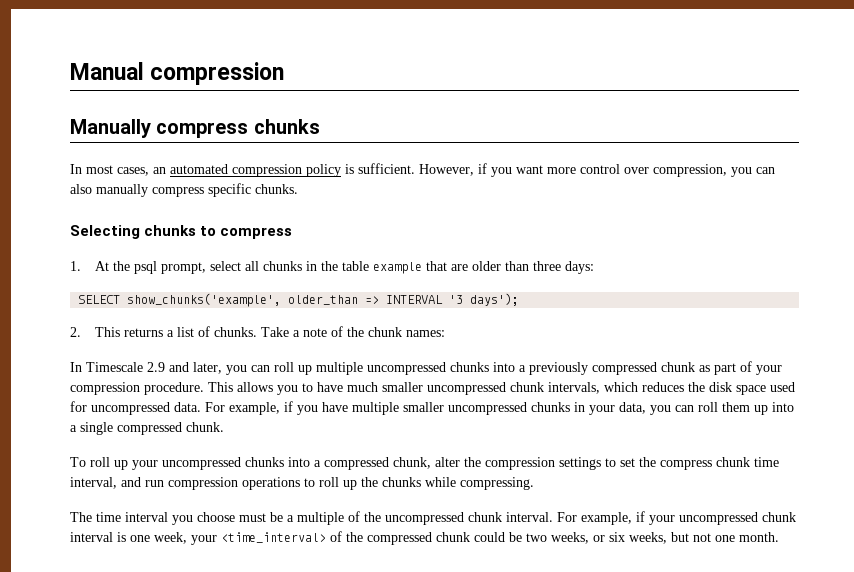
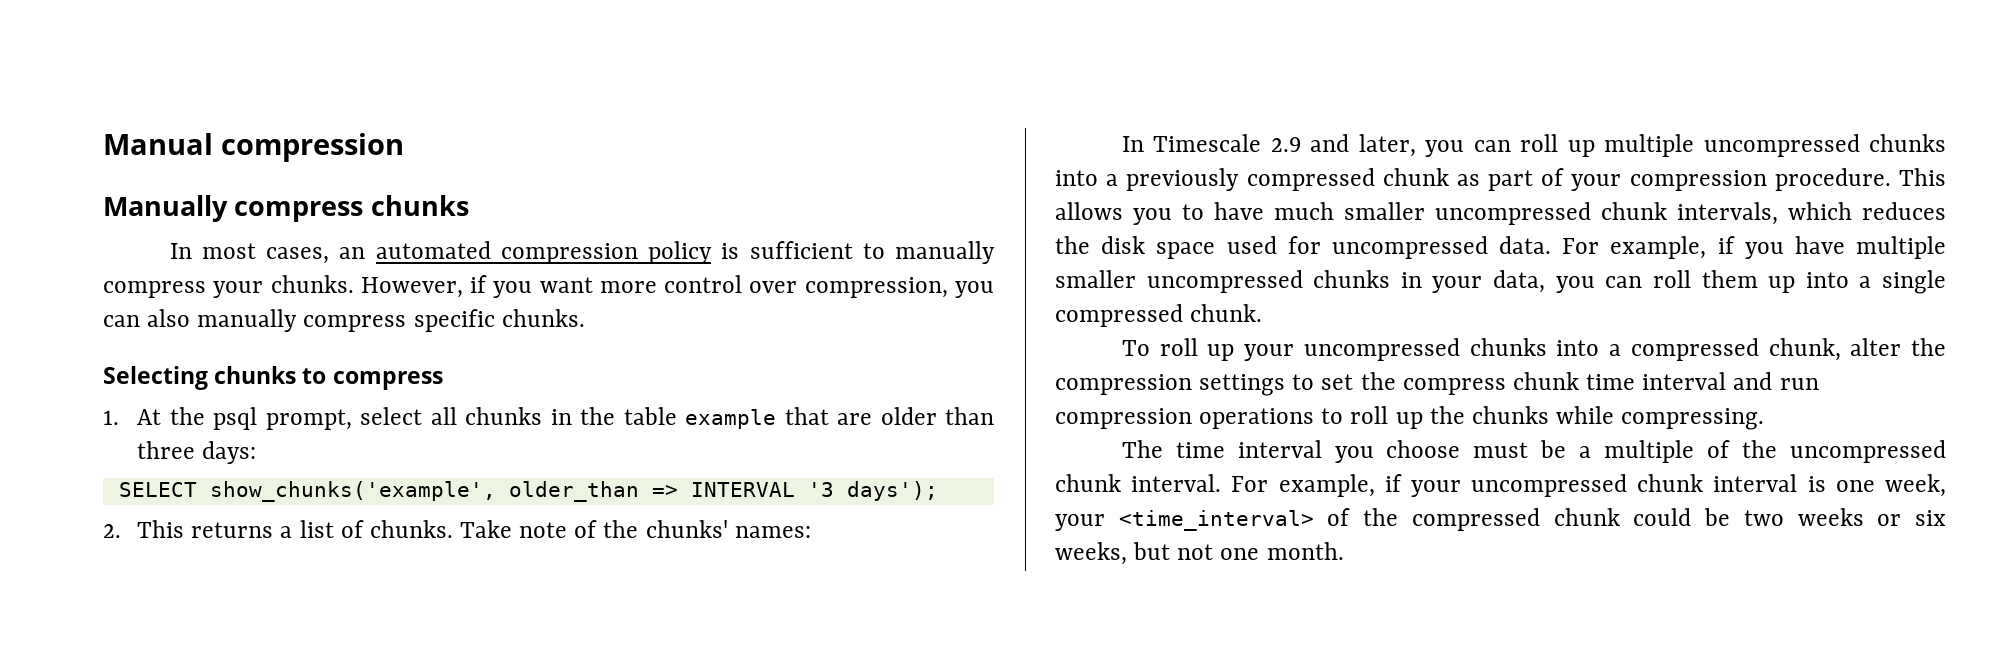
- In most cases, an automated compression policy is sufficient.
+ In most cases, an automated compression policy is sufficient to manually compress your chunks.
- Take a note of the chunk names:
+ Take note of the chunks' names:
- To roll up your uncompressed chunks into a compressed chunk, alter the compression settings to set the compress chunk time interval, and run compression operations to roll up the chunks while compressing.
+ To roll up your uncompressed chunks into a compressed chunk, alter the compression settings to set the compress chunk time interval and run compression operations to roll up the chunks while compressing.
- For example, if your uncompressed chunk interval is one week, your <time_interval> of the compressed chunk could be two weeks, or six weeks, but not one month.
+ For example, if your uncompressed chunk interval is one week, your <time_interval> of the compressed chunk could be two weeks or six weeks, but not one month.

